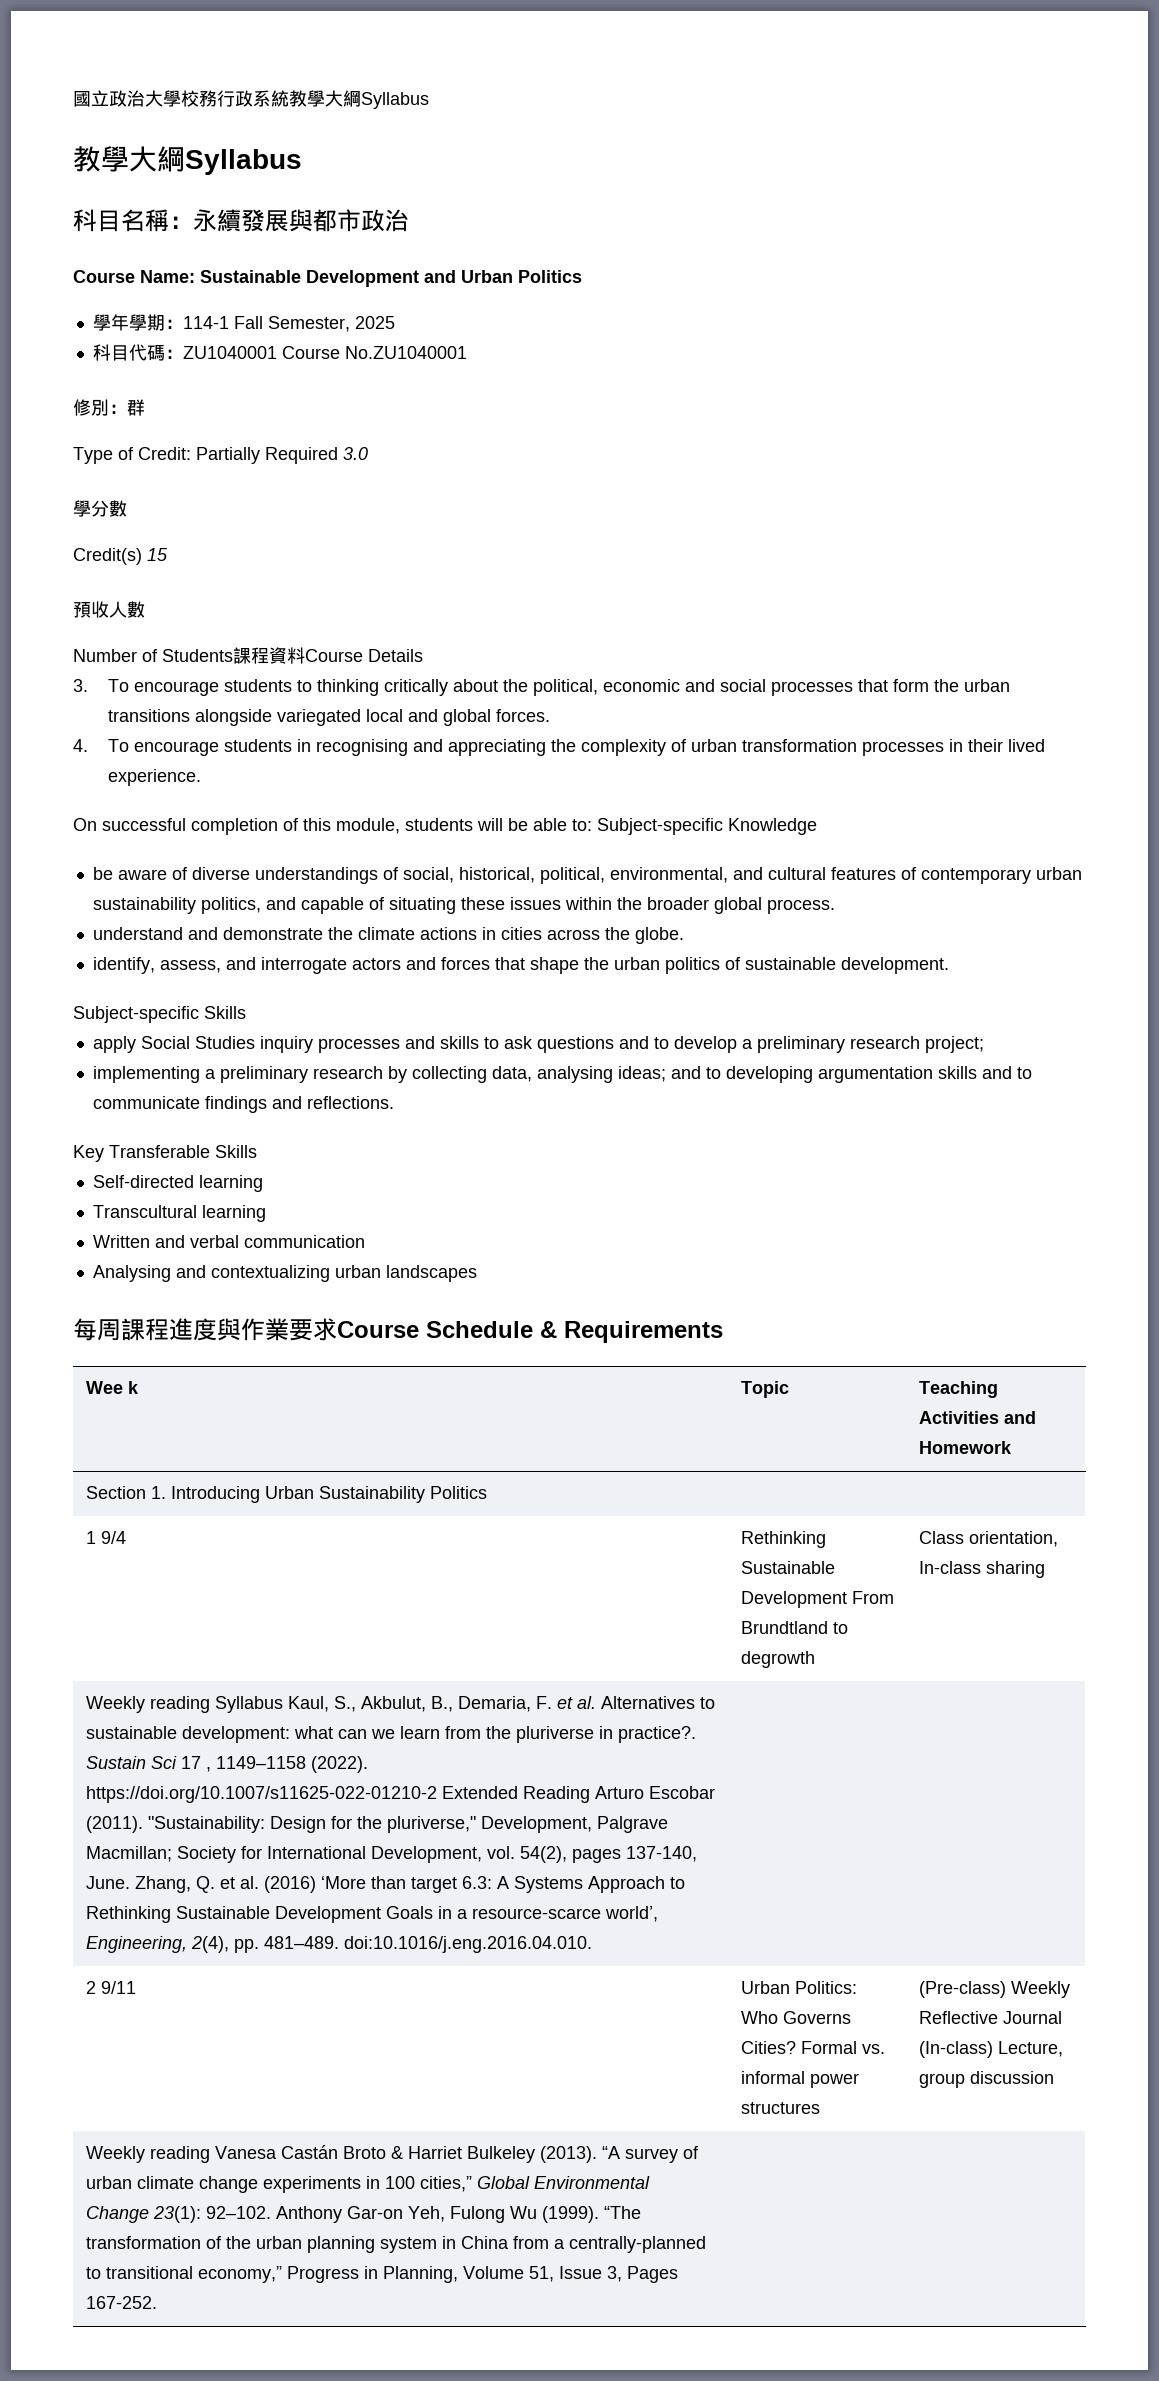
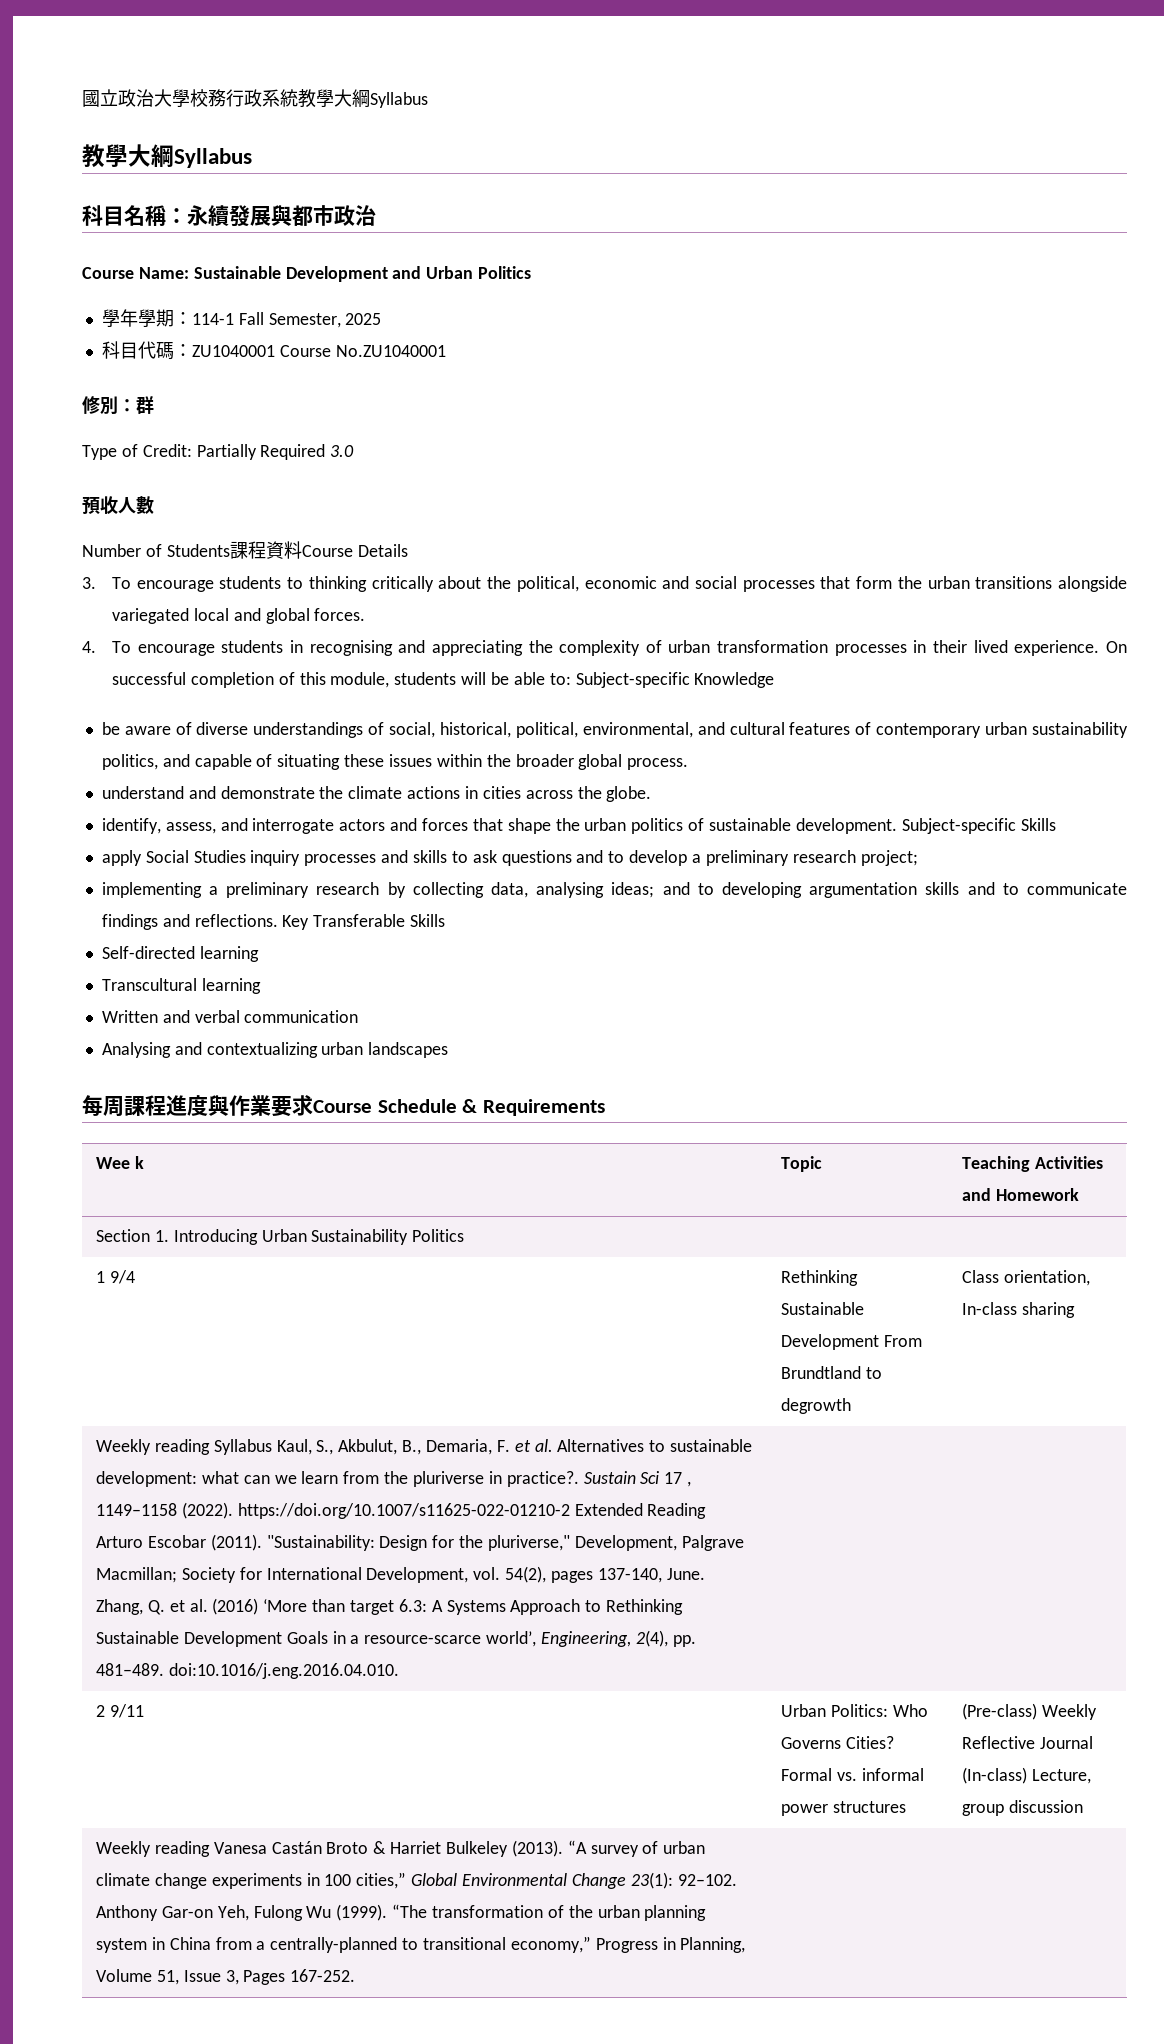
- 學分數
- Credit(s) 15
- 4. To encourage students in recognising and appreciating the complexity of urban transformation processes in their lived experience.
- On successful completion of this module, students will be able to: Subject-specific Knowledge
+ 4. To encourage students in recognising and appreciating the complexity of urban transformation processes in their lived experience. On successful completion of this module, students will be able to: Subject-specific Knowledge
- identify, assess, and interrogate actors and forces that shape the urban politics of sustainable development.
- Subject-specific Skills
+ identify, assess, and interrogate actors and forces that shape the urban politics of sustainable development. Subject-specific Skills
- implementing a preliminary research by collecting data, analysing ideas; and to developing argumentation skills and to communicate findings and reflections.
- Key Transferable Skills
+ implementing a preliminary research by collecting data, analysing ideas; and to developing argumentation skills and to communicate findings and reflections. Key Transferable Skills

